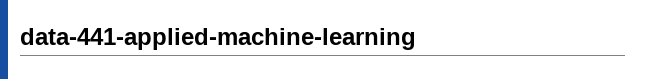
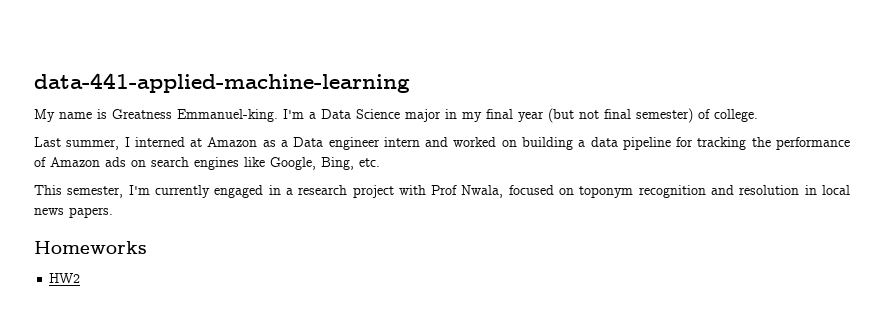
+ My name is Greatness Emmanuel-king. I'm a Data Science major in my final year (but not final semester) of college.
+ Last summer, I interned at Amazon as a Data engineer intern and worked on building a data pipeline for tracking the performance of Amazon ads on search engines like Google, Bing, etc.
+ This semester, I'm currently engaged in a research project with Prof Nwala, focused on toponym recognition and resolution in local news papers.
+ Homeworks
+ HW2

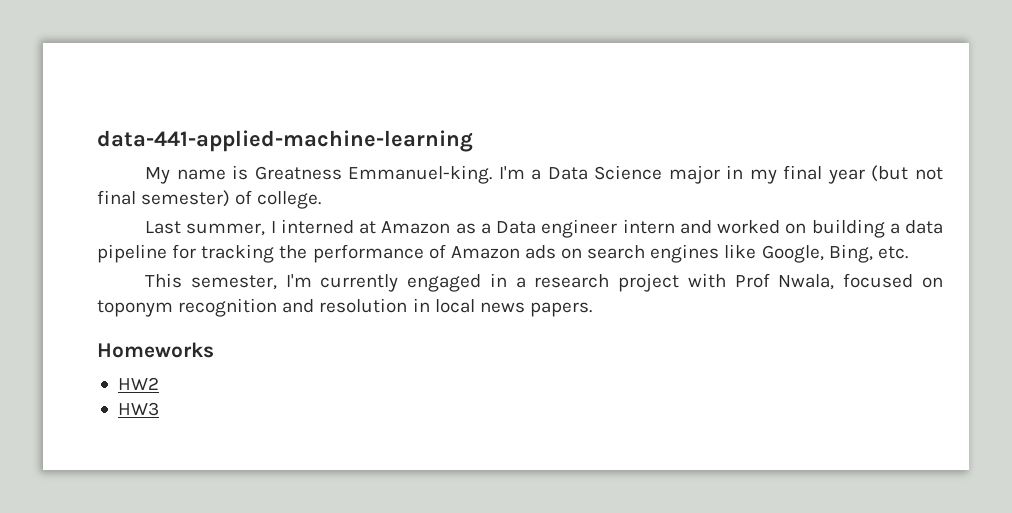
+ HW3

